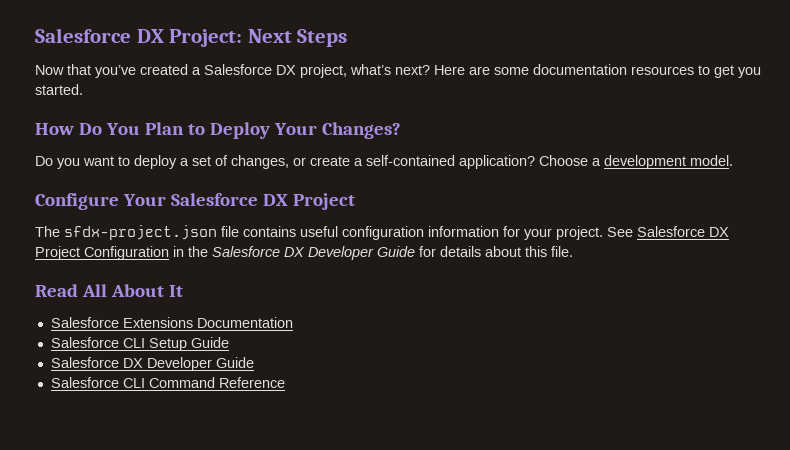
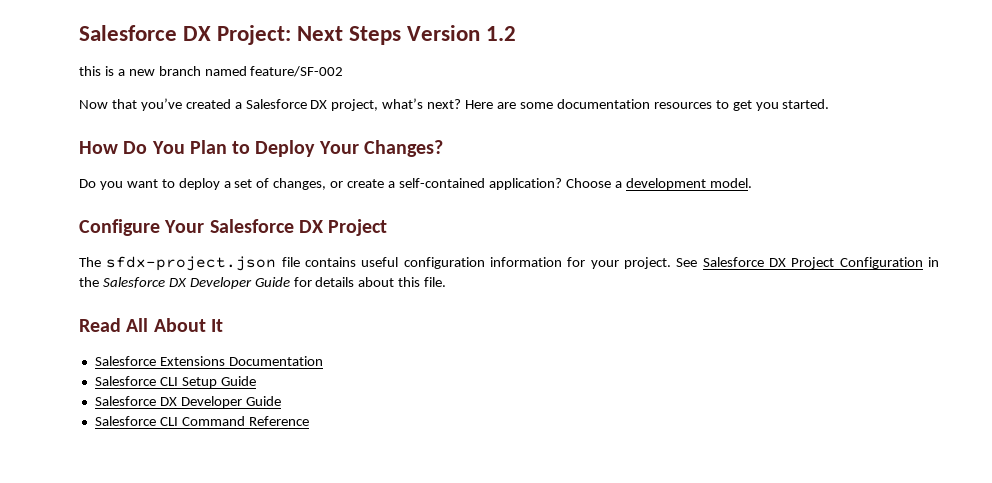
- Salesforce DX Project: Next Steps
+ Salesforce DX Project: Next Steps Version 1.2
+ this is a new branch named feature/SF-002

